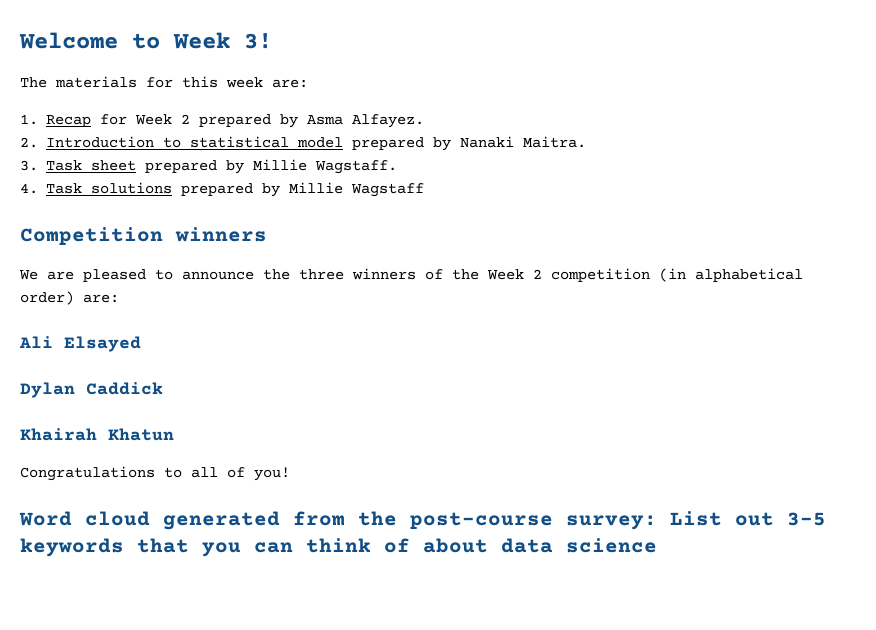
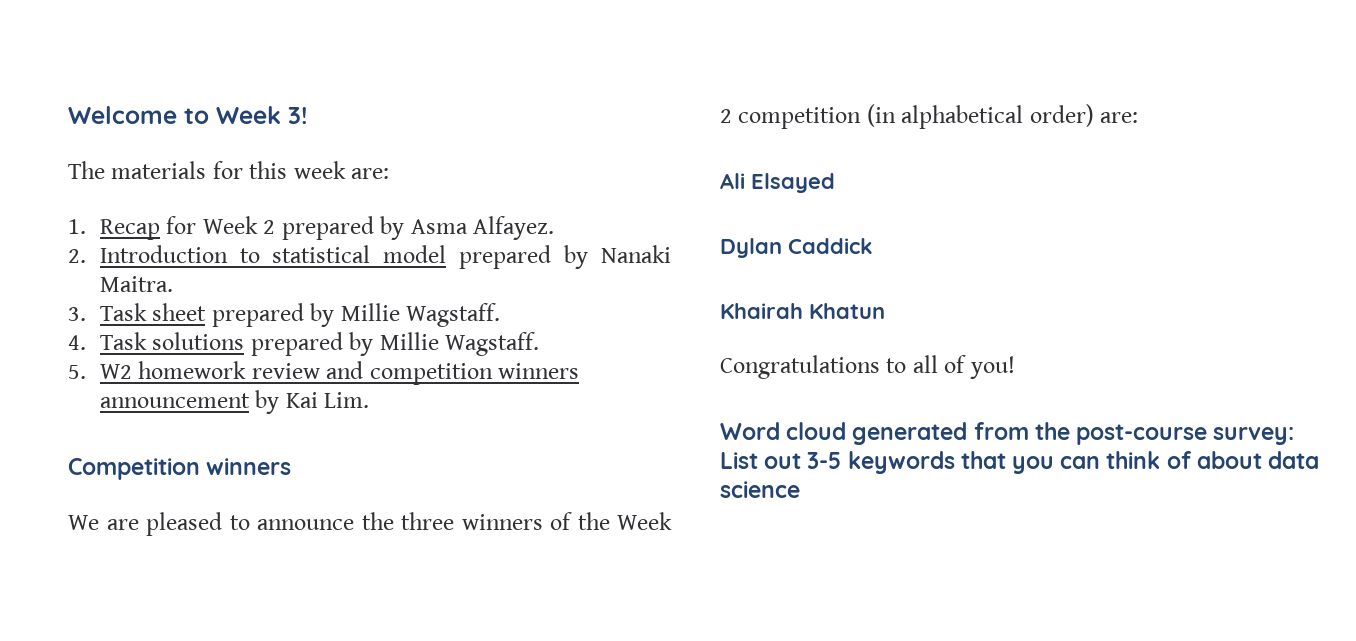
- 4. Task solutions prepared by Millie Wagstaff
+ 4. Task solutions prepared by Millie Wagstaff.
+ 5. W2 homework review and competition winners announcement by Kai Lim.

